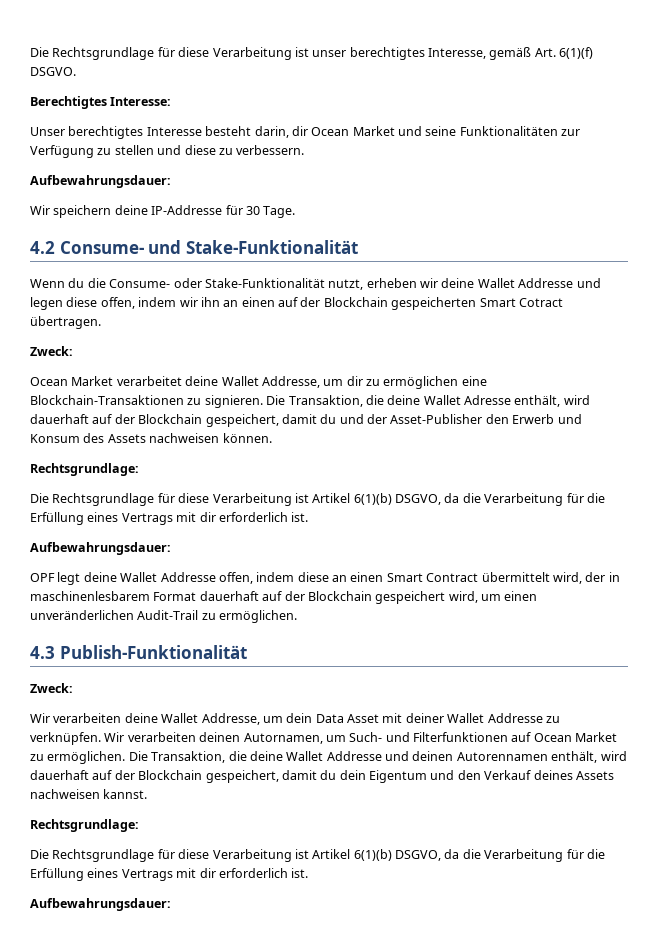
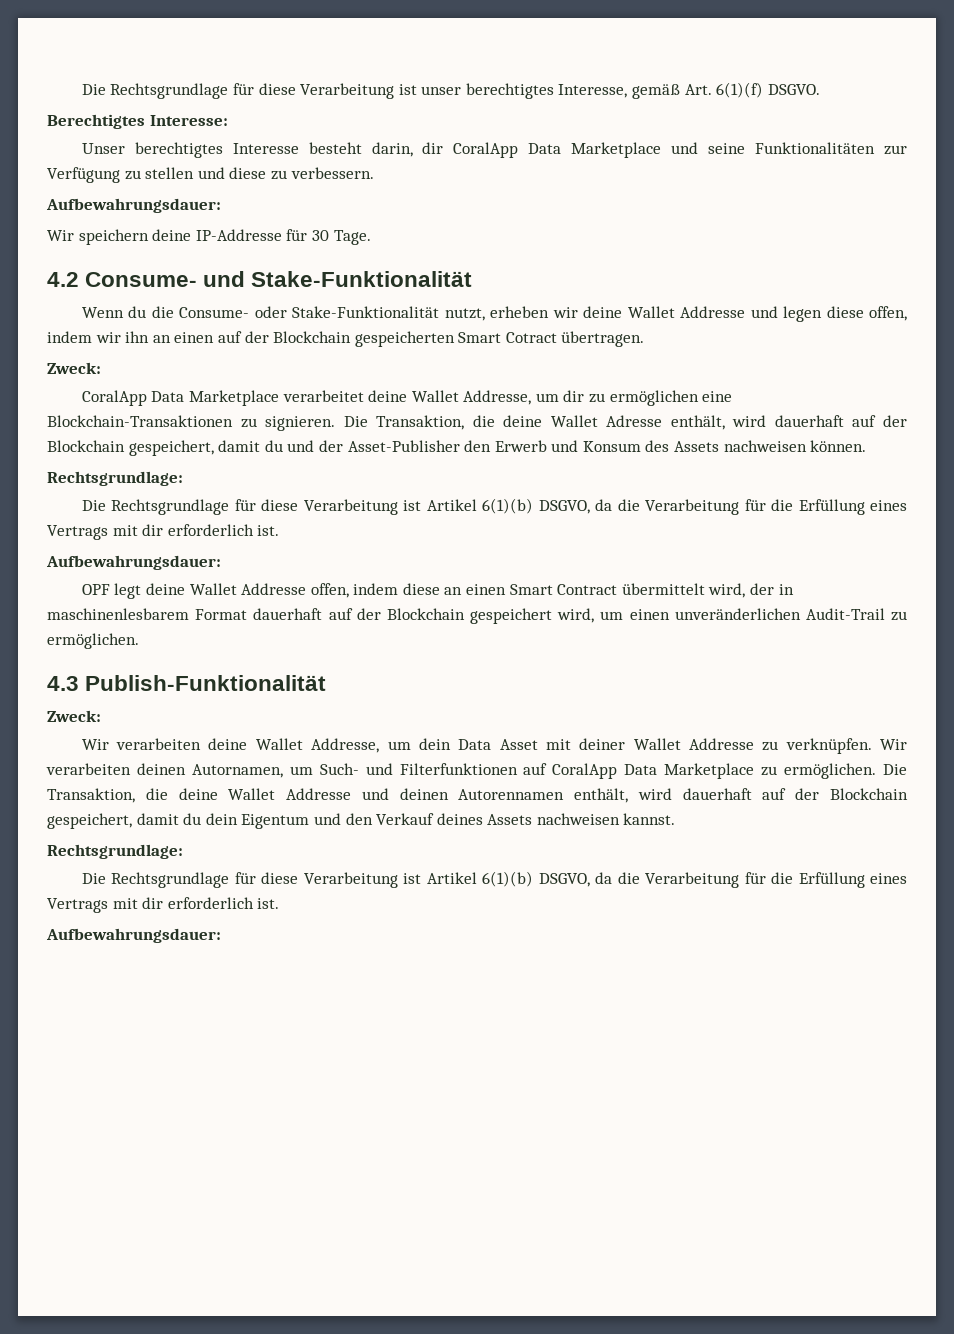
- Unser berechtigtes Interesse besteht darin, dir Ocean Market und seine Funktionalitäten zur Verfügung zu stellen und diese zu verbessern.
+ Unser berechtigtes Interesse besteht darin, dir CoralApp Data Marketplace und seine Funktionalitäten zur Verfügung zu stellen und diese zu verbessern.
- Ocean Market verarbeitet deine Wallet Addresse, um dir zu ermöglichen eine Blockchain-Transaktionen zu signieren.
+ CoralApp Data Marketplace verarbeitet deine Wallet Addresse, um dir zu ermöglichen eine Blockchain-Transaktionen zu signieren.
- Wir verarbeiten deinen Autornamen, um Such- und Filterfunktionen auf Ocean Market zu ermöglichen.
+ Wir verarbeiten deinen Autornamen, um Such- und Filterfunktionen auf CoralApp Data Marketplace zu ermöglichen.

